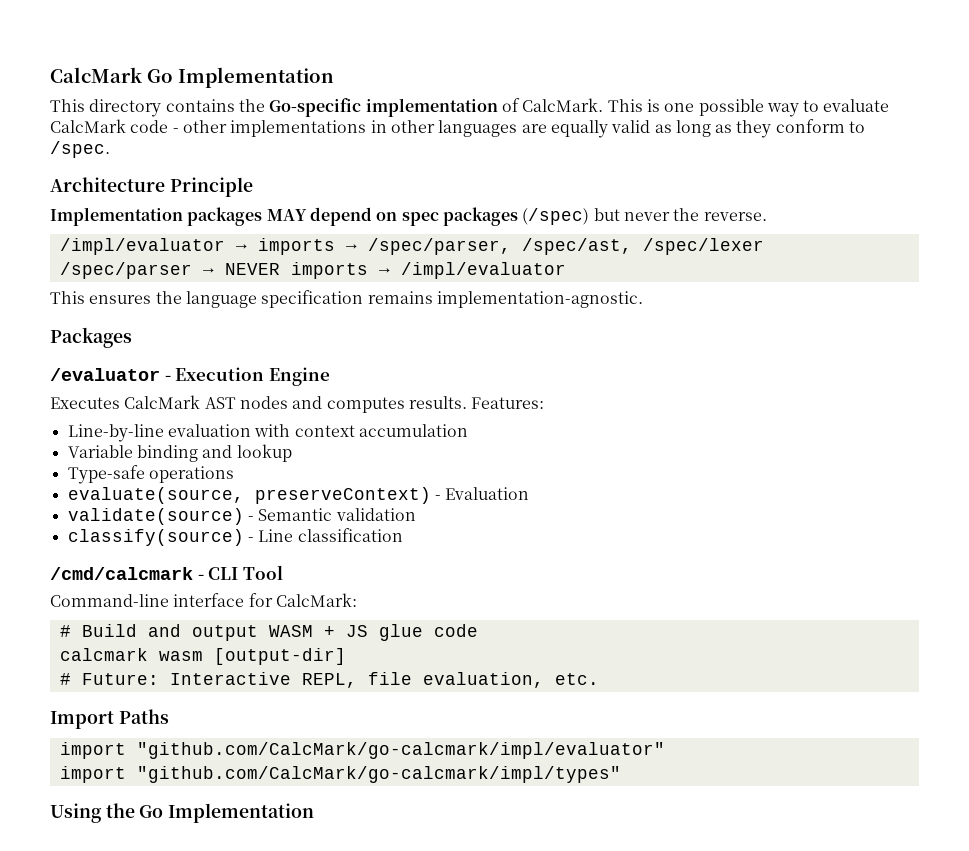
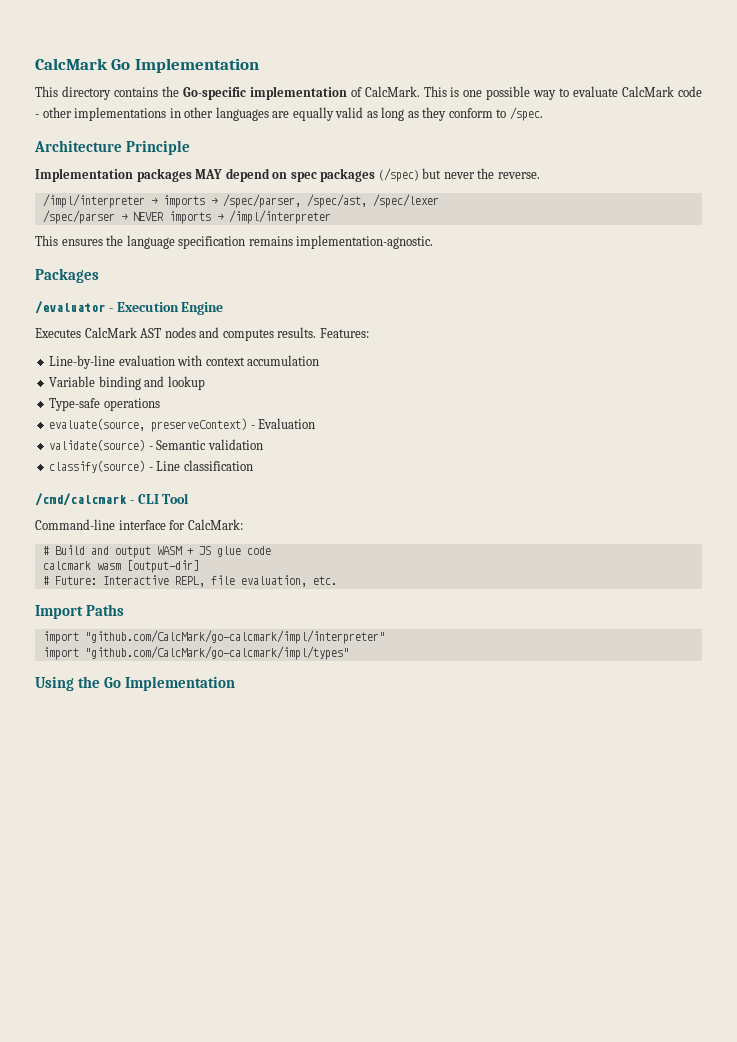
- /impl/evaluator → imports → /spec/parser, /spec/ast, /spec/lexer
+ /impl/interpreter → imports → /spec/parser, /spec/ast, /spec/lexer
- /spec/parser → NEVER imports → /impl/evaluator
+ /spec/parser → NEVER imports → /impl/interpreter
- import "github.com/CalcMark/go-calcmark/impl/evaluator"
+ import "github.com/CalcMark/go-calcmark/impl/interpreter"

